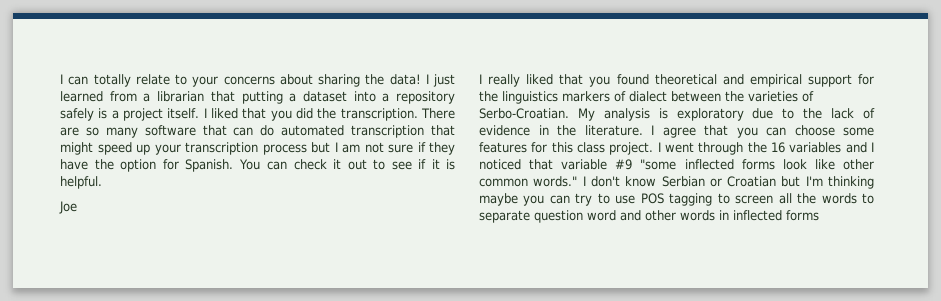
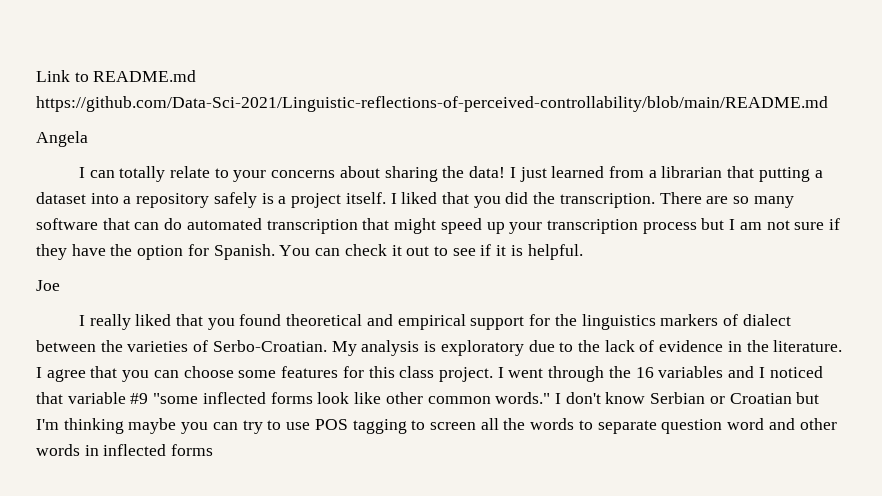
+ Link to README.md https://github.com/Data-Sci-2021/Linguistic-reflections-of-perceived-controllability/blob/main/README.md
+ Angela

